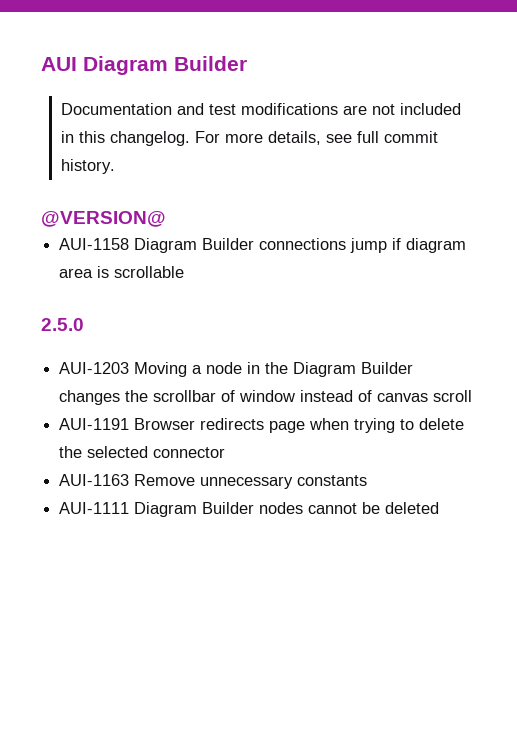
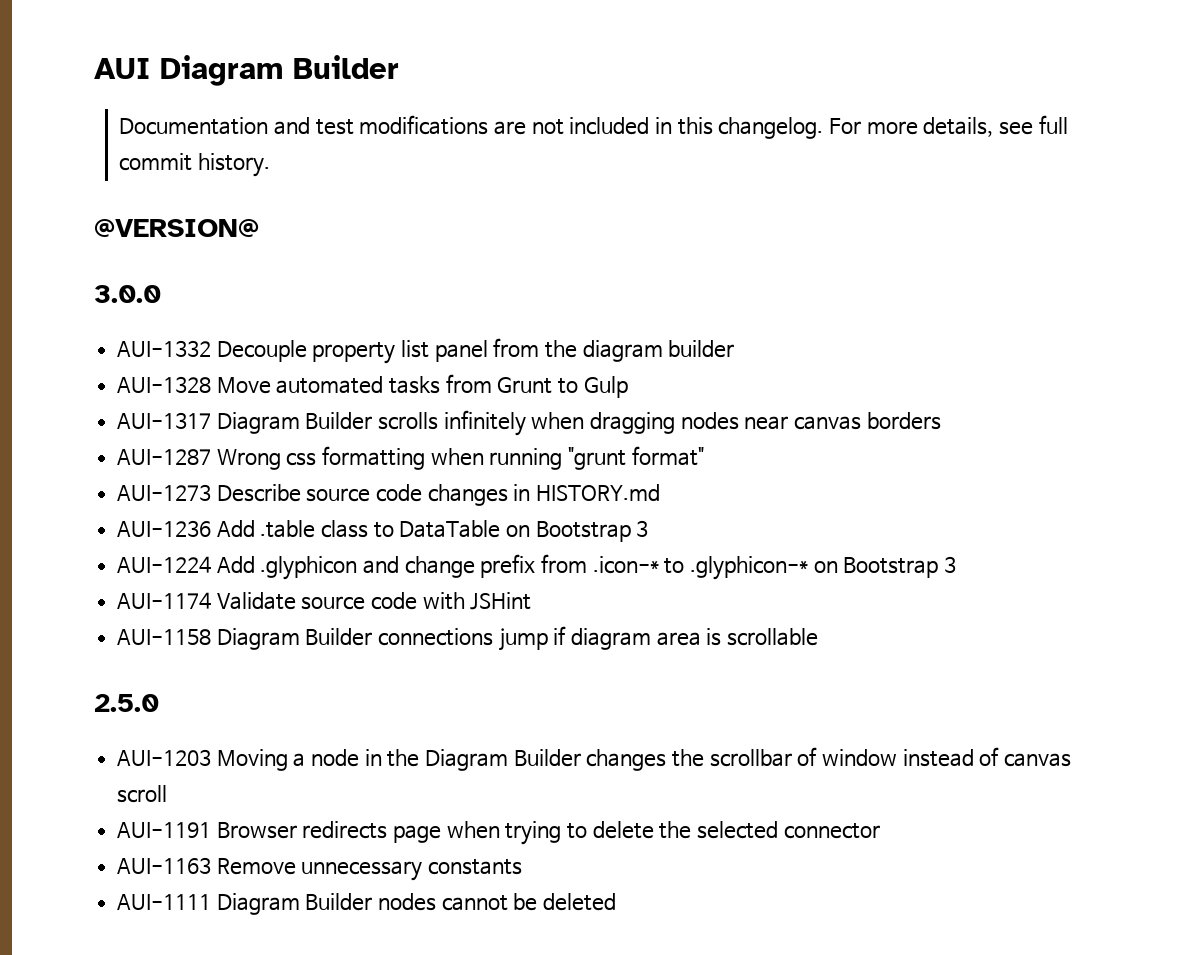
+ 3.0.0
+ AUI-1332 Decouple property list panel from the diagram builder
+ AUI-1328 Move automated tasks from Grunt to Gulp
+ AUI-1317 Diagram Builder scrolls infinitely when dragging nodes near canvas borders
+ AUI-1287 Wrong css formatting when running "grunt format"
+ AUI-1273 Describe source code changes in HISTORY.md
+ AUI-1236 Add .table class to DataTable on Bootstrap 3
+ AUI-1224 Add .glyphicon and change prefix from .icon-* to .glyphicon-* on Bootstrap 3
+ AUI-1174 Validate source code with JSHint

